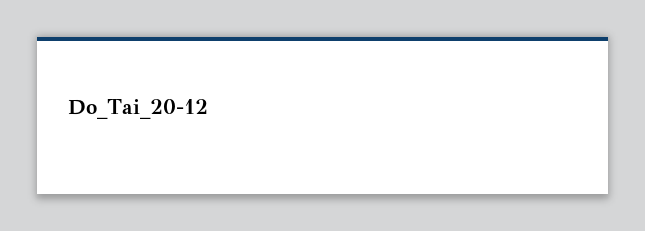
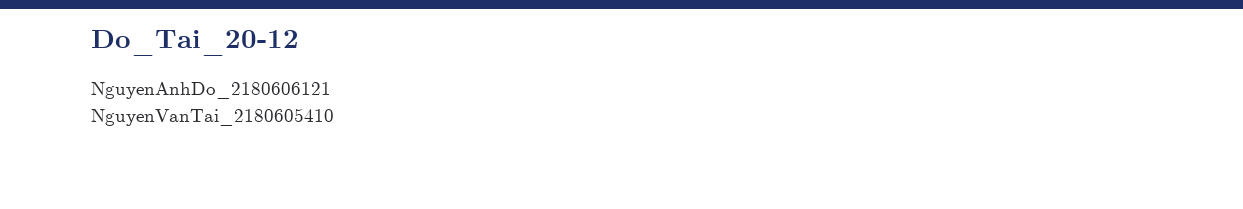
+ NguyenAnhDo_2180606121
+ NguyenVanTai_2180605410

